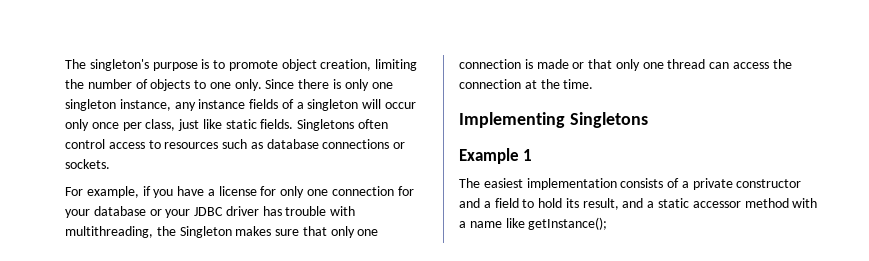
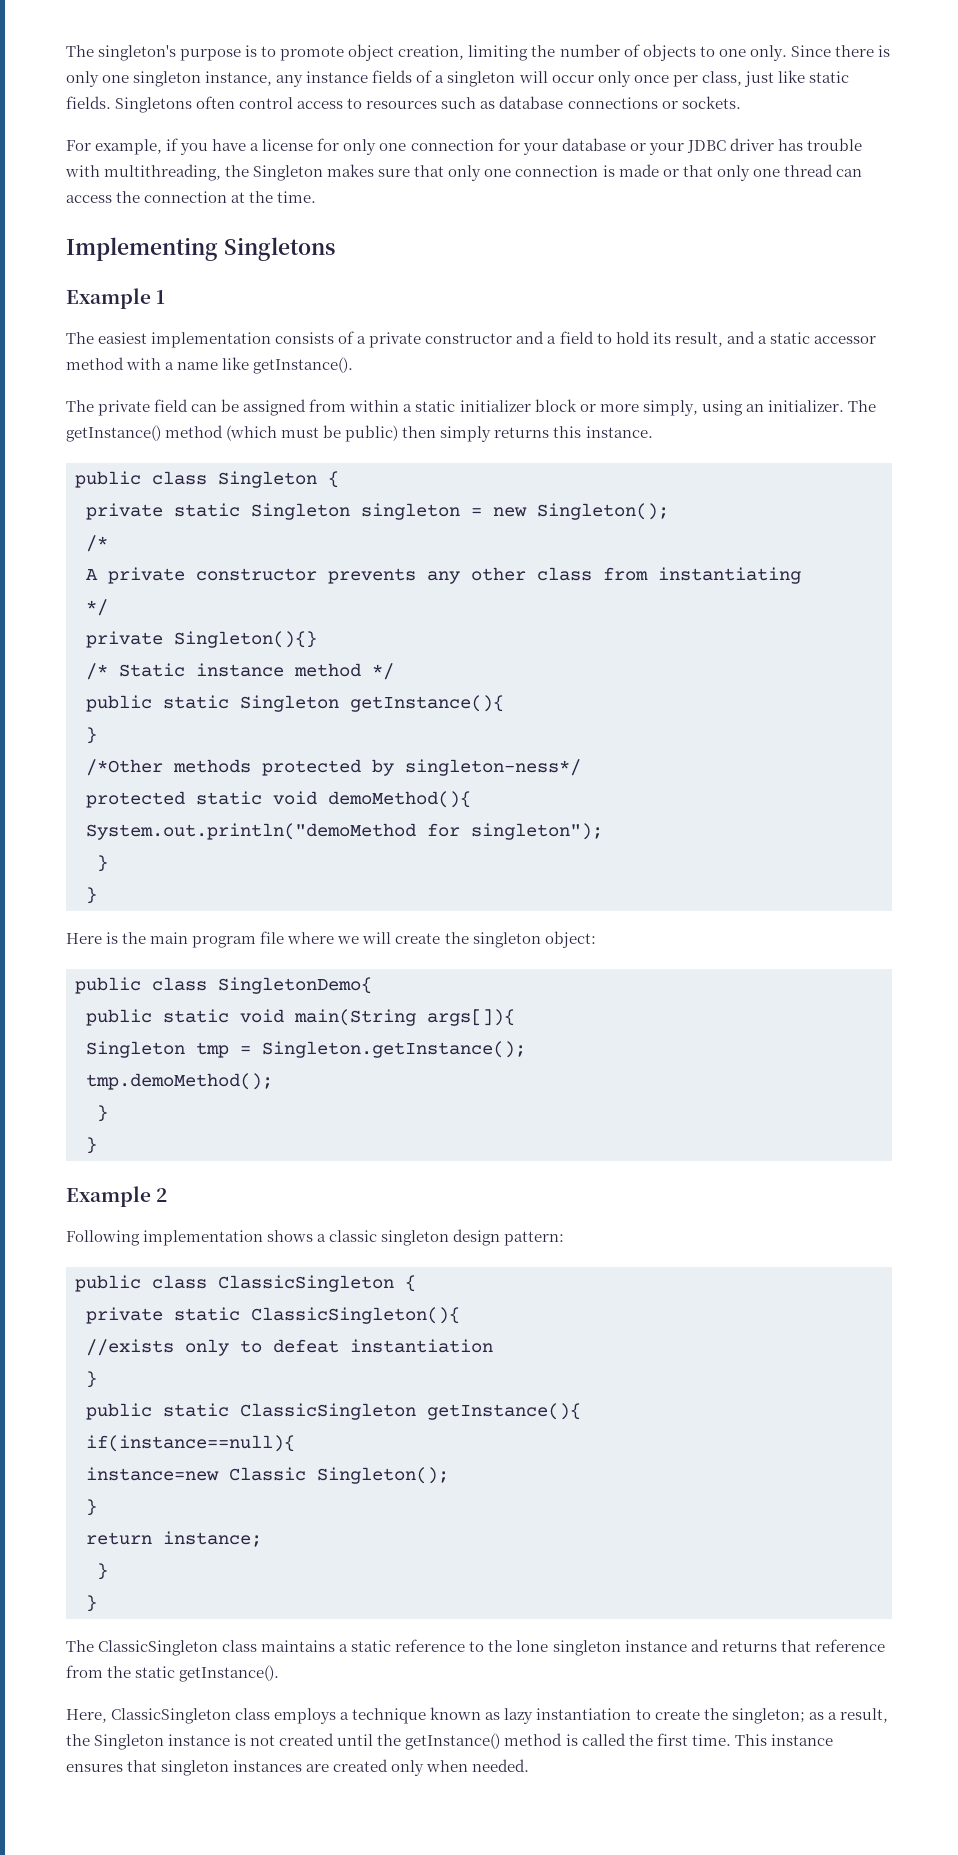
- The easiest implementation consists of a private constructor and a field to hold its result, and a static accessor method with a name like getInstance();
+ The easiest implementation consists of a private constructor and a field to hold its result, and a static accessor method with a name like getInstance().
+ The private field can be assigned from within a static initializer block or more simply, using an initializer. The getInstance() method (which must be public) then simply returns this instance.
+ public class Singleton {
+ private static Singleton singleton = new Singleton();
+ /*
+ A private constructor prevents any other class from instantiating
+ */
+ private Singleton(){}
+ /* Static instance method */
+ public static Singleton getInstance(){
+ }
+ /*Other methods protected by singleton-ness*/
+ protected static void demoMethod(){
+ System.out.println("demoMethod for singleton");
+ }
+ }
+ Here is the main program file where we will create the singleton object:
+ public class SingletonDemo{
+ public static void main(String args[]){
+ Singleton tmp = Singleton.getInstance();
+ tmp.demoMethod();
+ }
+ }
+ Example 2
+ Following implementation shows a classic singleton design pattern:
+ public class ClassicSingleton {
+ private static ClassicSingleton(){
+ //exists only to defeat instantiation
+ }
+ public static ClassicSingleton getInstance(){
+ if(instance==null){
+ instance=new Classic Singleton();
+ }
+ return instance;
+ }
+ }
+ The ClassicSingleton class maintains a static reference to the lone singleton instance and returns that reference from the static getInstance().
+ Here, ClassicSingleton class employs a technique known as lazy instantiation to create the singleton; as a result, the Singleton instance is not created until the getInstance() method is called the first time. This instance ensures that singleton instances are created only when needed.

